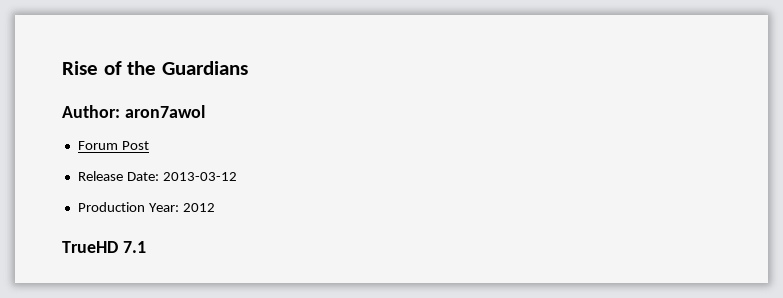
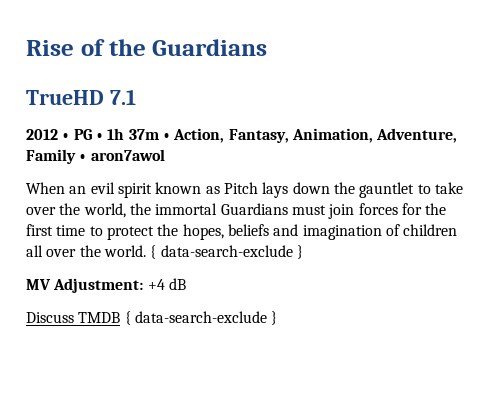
- Author: aron7awol
- Forum Post
- Release Date: 2013-03-12
- Production Year: 2012
  TrueHD 7.1
+ 2012 • PG • 1h 37m • Action, Fantasy, Animation, Adventure, Family • aron7awol
+ When an evil spirit known as Pitch lays down the gauntlet to take over the world, the immortal Guardians must join forces for the first time to protect the hopes, beliefs and imagination of children all over the world. { data-search-exclude }
+ MV Adjustment: +4 dB
+ Discuss TMDB { data-search-exclude }

